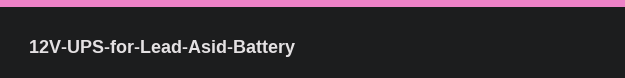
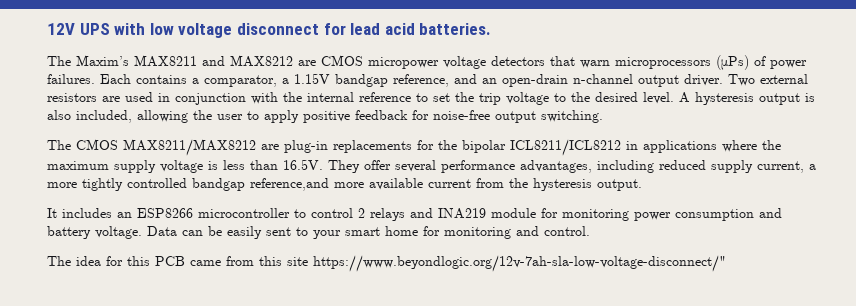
- 12V-UPS-for-Lead-Asid-Battery
+ 12V UPS with low voltage disconnect for lead acid batteries.
+ The Maxim’s MAX8211 and MAX8212 are CMOS micropower voltage detectors that warn microprocessors (μPs) of power failures. Each contains a comparator, a 1.15V bandgap reference, and an open-drain n-channel output driver. Two external resistors are used in conjunction with the internal reference to set the trip voltage to the desired level. A hysteresis output is also included, allowing the user to apply positive feedback for noise-free output switching.
+ The CMOS MAX8211/MAX8212 are plug-in replacements for the bipolar ICL8211/ICL8212 in applications where the maximum supply voltage is less than 16.5V. They offer several performance advantages, including reduced supply current, a more tightly controlled bandgap reference,and more available current from the hysteresis output.
+ It includes an ESP8266 microcontroller to control 2 relays and INA219 module for monitoring power consumption and battery voltage. Data can be easily sent to your smart home for monitoring and control.
+ The idea for this PCB came from this site https://www.beyondlogic.org/12v-7ah-sla-low-voltage-disconnect/"

